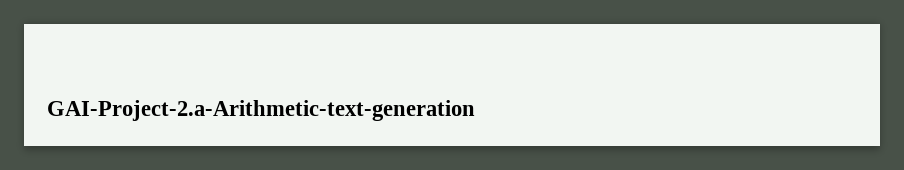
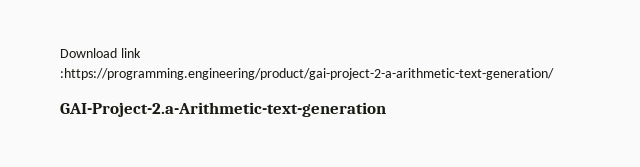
+ Download link :https://programming.engineering/product/gai-project-2-a-arithmetic-text-generation/

